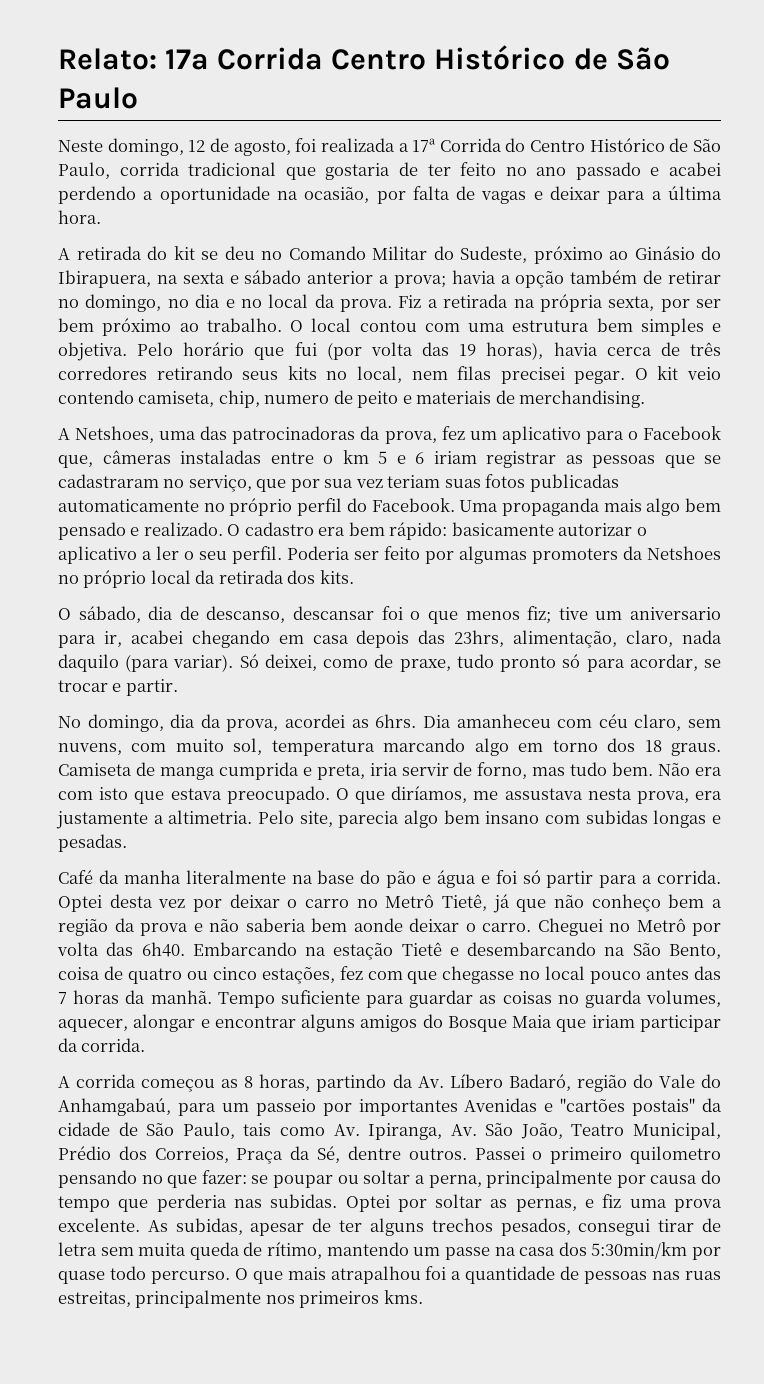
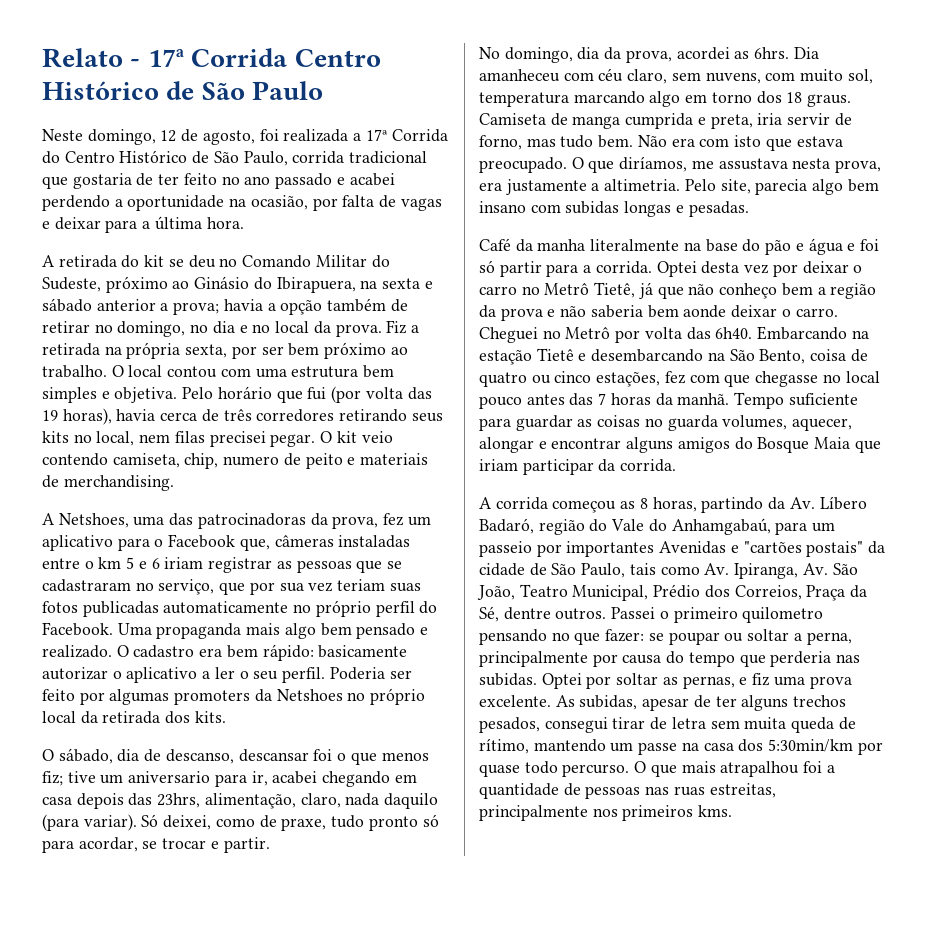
- Relato: 17ª Corrida Centro Histórico de São Paulo
+ Relato - 17ª Corrida Centro Histórico de São Paulo

